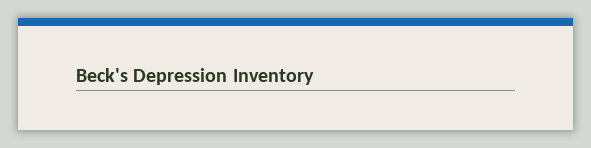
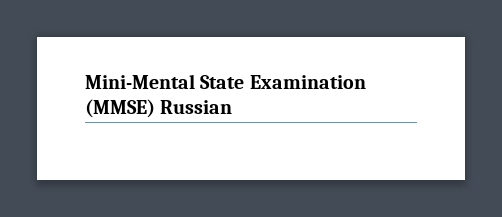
- Beck's Depression Inventory
+ Mini-Mental State Examination (MMSE) Russian

